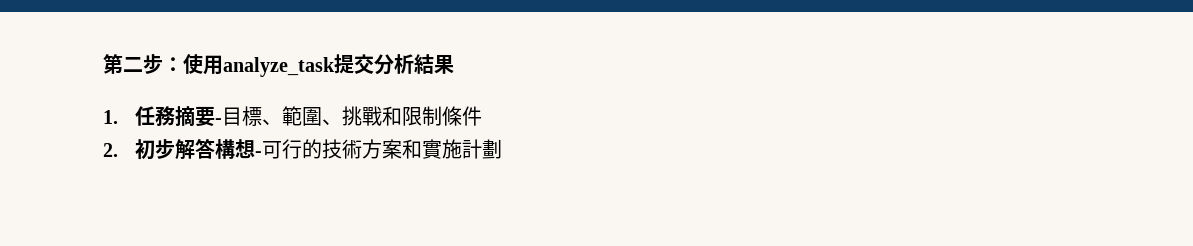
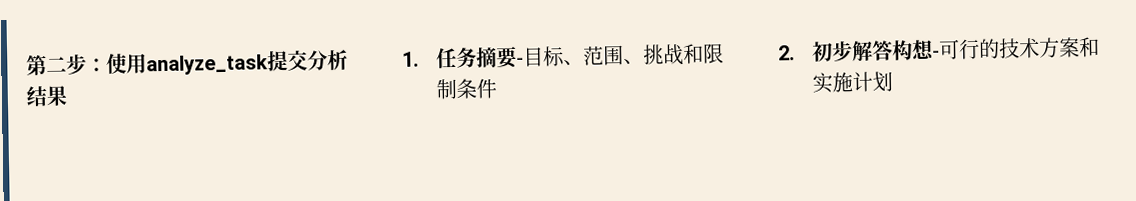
- 第二步：使用analyze_task提交分析結果
+ 第二步：使用analyze_task提交分析结果
- 1.任務摘要-目標、範圍、挑戰和限制條件
+ 1.任务摘要-目标、范围、挑战和限制条件
- 2.初步解答構想-可行的技術方案和實施計劃
+ 2.初步解答构想-可行的技术方案和实施计划

